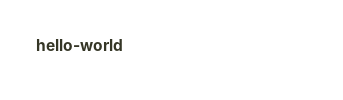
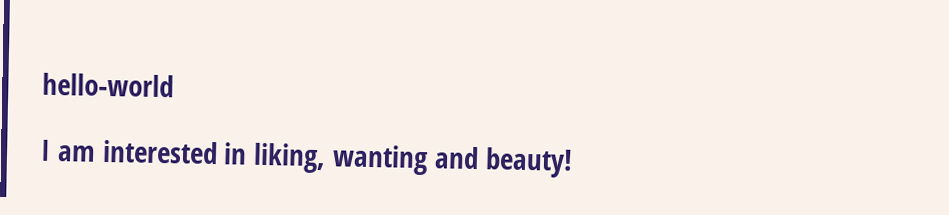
+ I am interested in liking, wanting and beauty!

